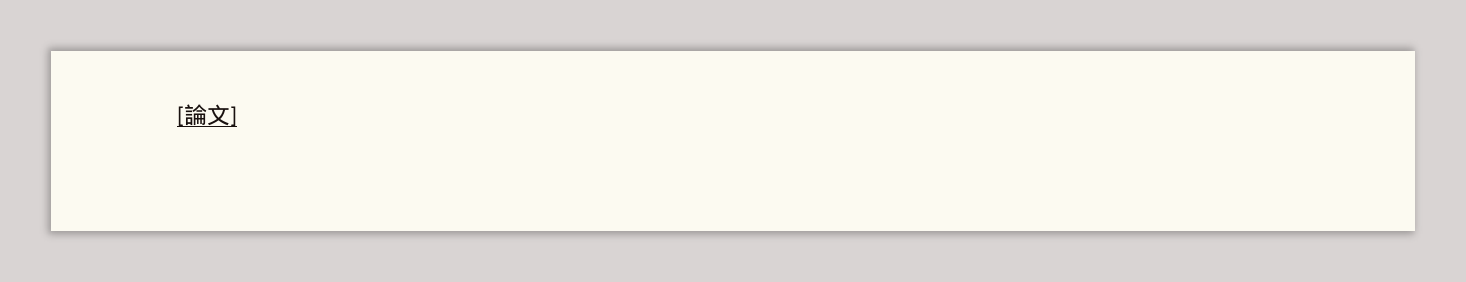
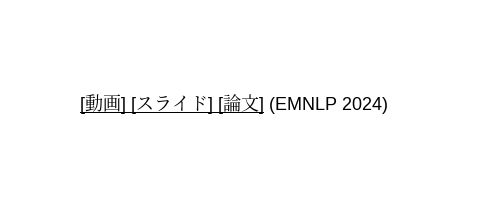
- [論文]
+ [動画] [スライド] [論文] (EMNLP 2024)

